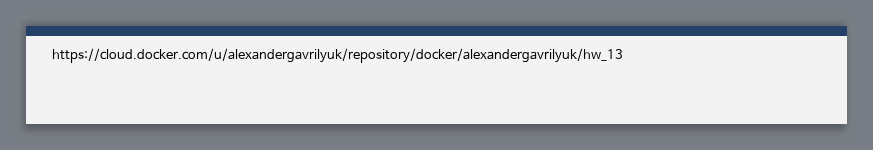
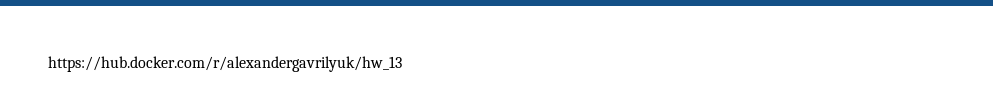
- https://cloud.docker.com/u/alexandergavrilyuk/repository/docker/alexandergavrilyuk/hw_13
+ https://hub.docker.com/r/alexandergavrilyuk/hw_13

